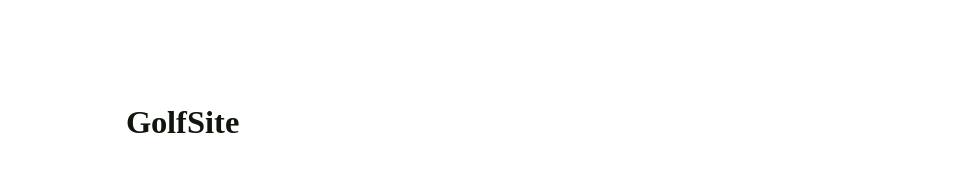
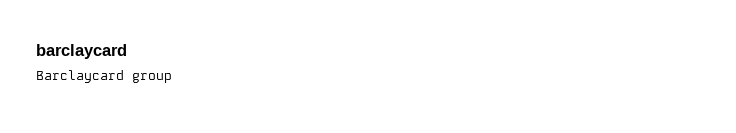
- GolfSite
+ barclaycard
+ Barclaycard group

